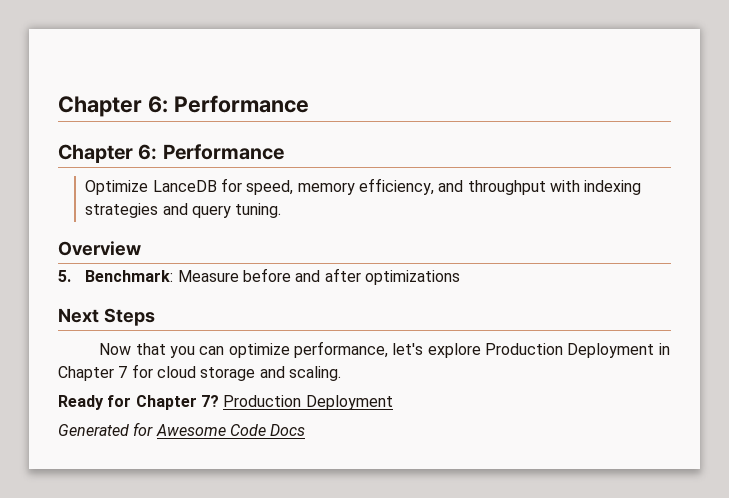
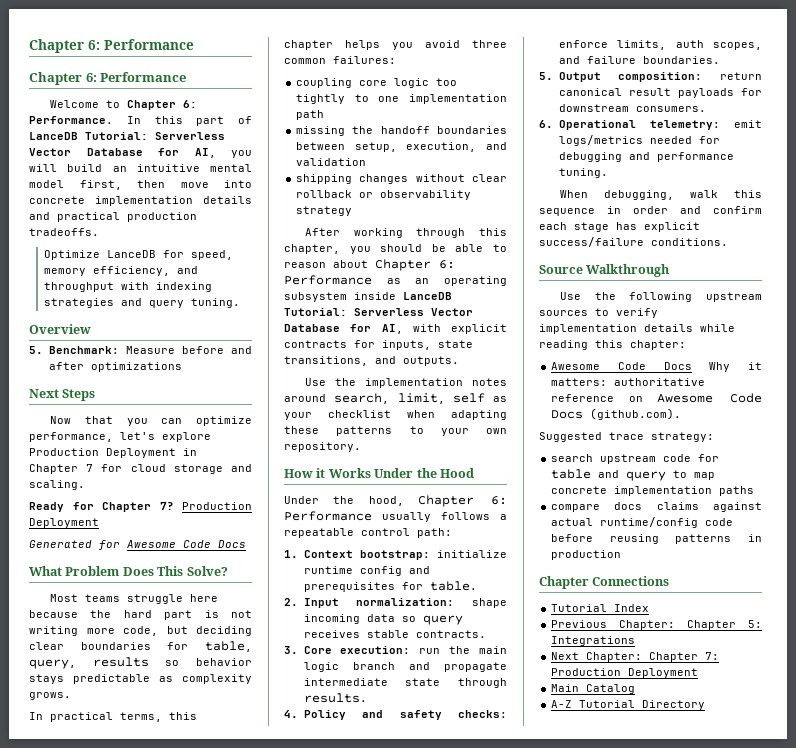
+ Welcome to Chapter 6: Performance. In this part of LanceDB Tutorial: Serverless Vector Database for AI, you will build an intuitive mental model first, then move into concrete implementation details and practical production tradeoffs.
+ What Problem Does This Solve?
+ Most teams struggle here because the hard part is not writing more code, but deciding clear boundaries for table, query, results so behavior stays predictable as complexity grows.
+ In practical terms, this chapter helps you avoid three common failures:
+ coupling core logic too tightly to one implementation path
+ missing the handoff boundaries between setup, execution, and validation
+ shipping changes without clear rollback or observability strategy
+ After working through this chapter, you should be able to reason about Chapter 6: Performance as an operating subsystem inside LanceDB Tutorial: Serverless Vector Database for AI, with explicit contracts for inputs, state transitions, and outputs.
+ Use the implementation notes around search, limit, self as your checklist when adapting these patterns to your own repository.
+ How it Works Under the Hood
+ Under the hood, Chapter 6: Performance usually follows a repeatable control path:
+ 1. Context bootstrap: initialize runtime config and prerequisites for table.
+ 2. Input normalization: shape incoming data so query receives stable contracts.
+ 3. Core execution: run the main logic branch and propagate intermediate state through results.
+ 4. Policy and safety checks: enforce limits, auth scopes, and failure boundaries.
+ 5. Output composition: return canonical result payloads for downstream consumers.
+ 6. Operational telemetry: emit logs/metrics needed for debugging and performance tuning.
+ When debugging, walk this sequence in order and confirm each stage has explicit success/failure conditions.
+ Source Walkthrough
+ Use the following upstream sources to verify implementation details while reading this chapter:
+ Awesome Code Docs Why it matters: authoritative reference on Awesome Code Docs (github.com).
+ Suggested trace strategy:
+ search upstream code for table and query to map concrete implementation paths
+ compare docs claims against actual runtime/config code before reusing patterns in production
+ Chapter Connections
+ Tutorial Index
+ Previous Chapter: Chapter 5: Integrations
+ Next Chapter: Chapter 7: Production Deployment
+ Main Catalog
+ A-Z Tutorial Directory

